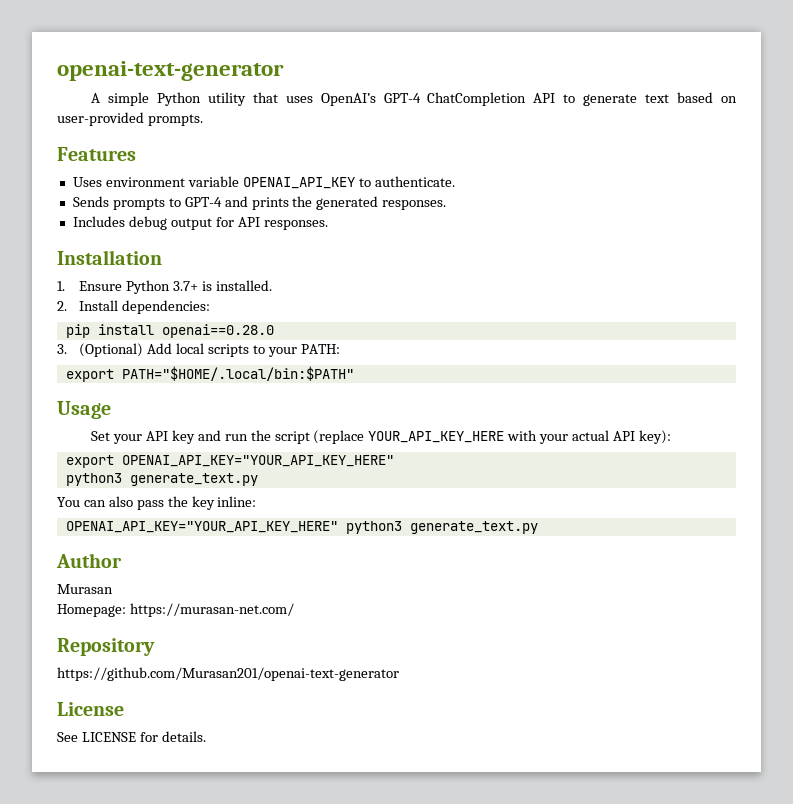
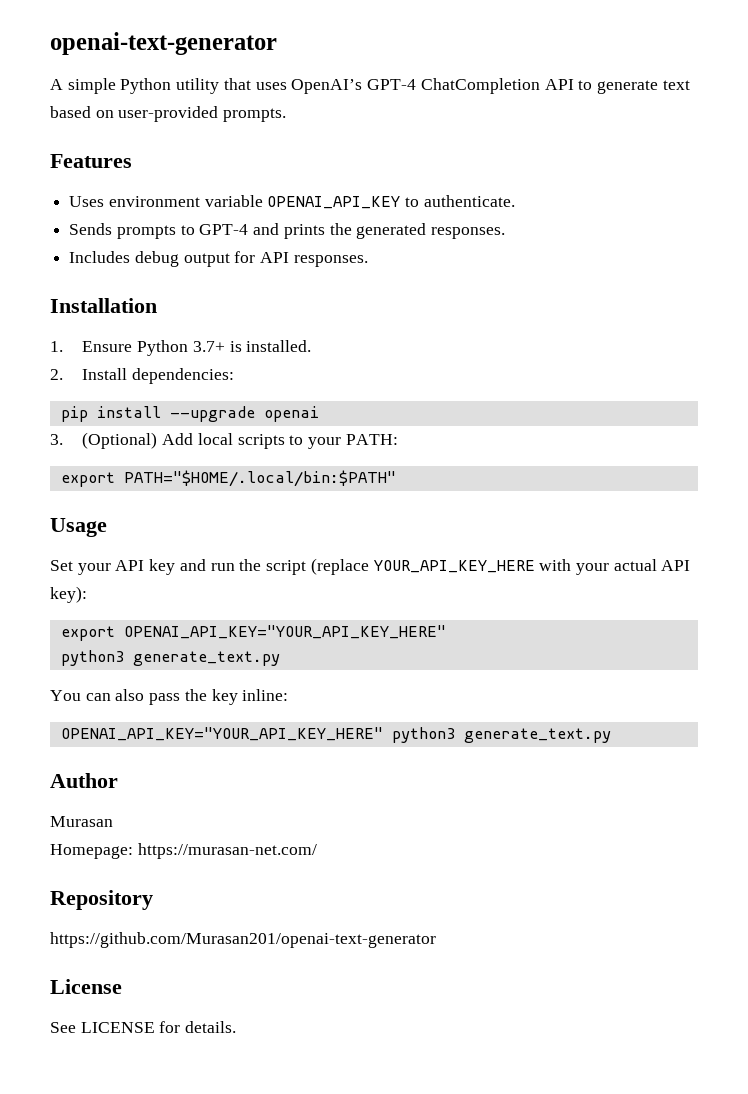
- pip install openai==0.28.0
+ pip install --upgrade openai

